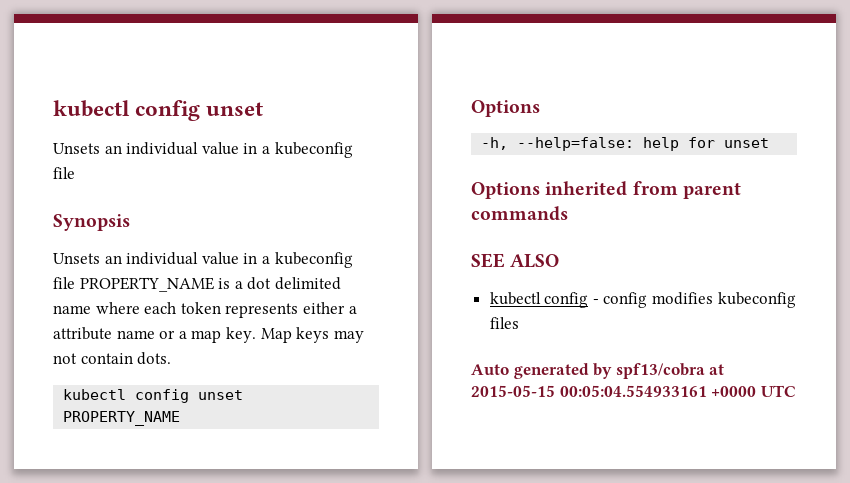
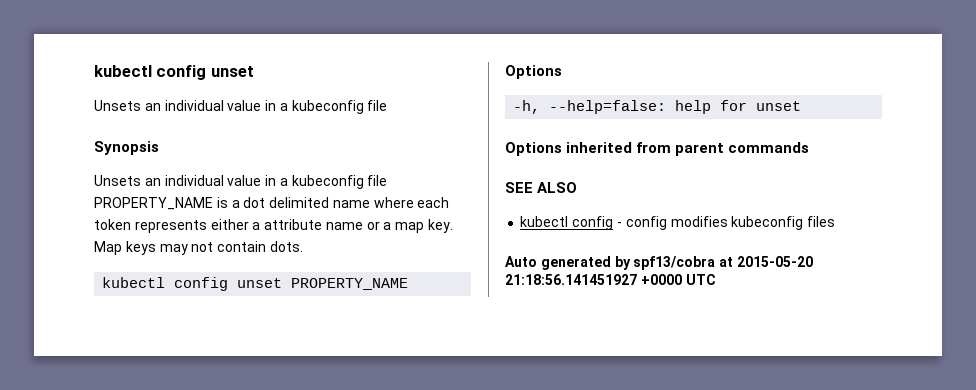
- Auto generated by spf13/cobra at 2015-05-15 00:05:04.554933161 +0000 UTC
+ Auto generated by spf13/cobra at 2015-05-20 21:18:56.141451927 +0000 UTC

